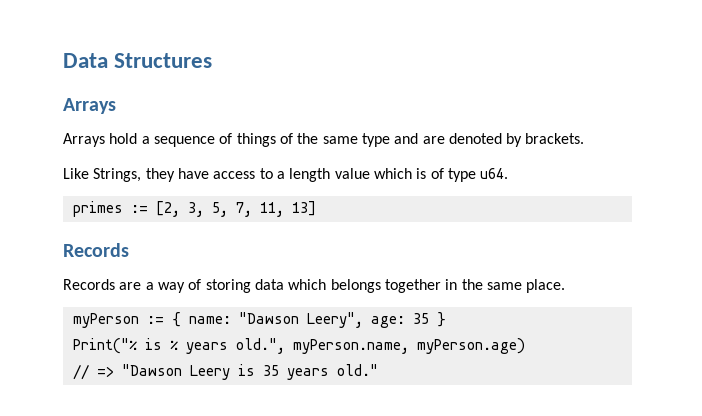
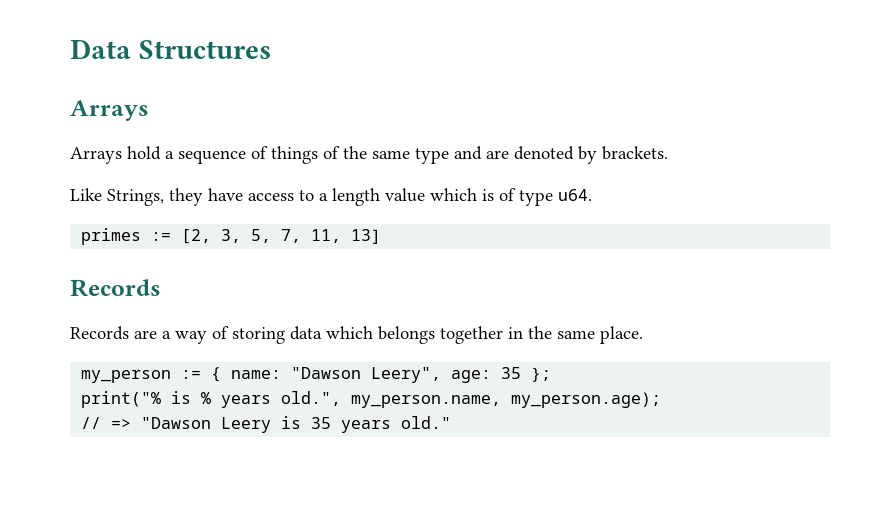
- myPerson := { name: "Dawson Leery", age: 35 }
- Print("% is % years old.", myPerson.name, myPerson.age)
+ my_person := { name: "Dawson Leery", age: 35 };
+ print("% is % years old.", my_person.name, my_person.age);

